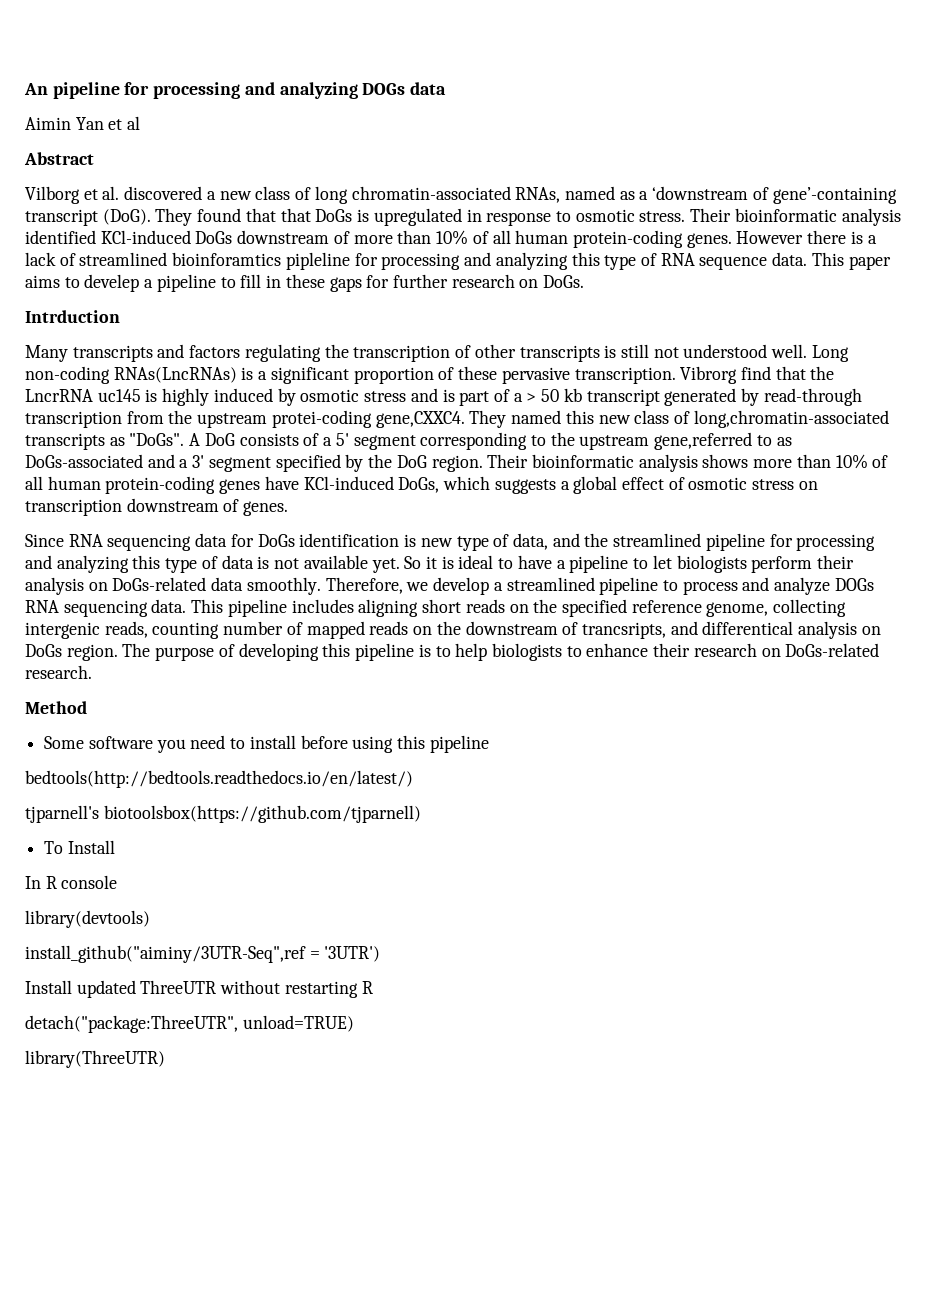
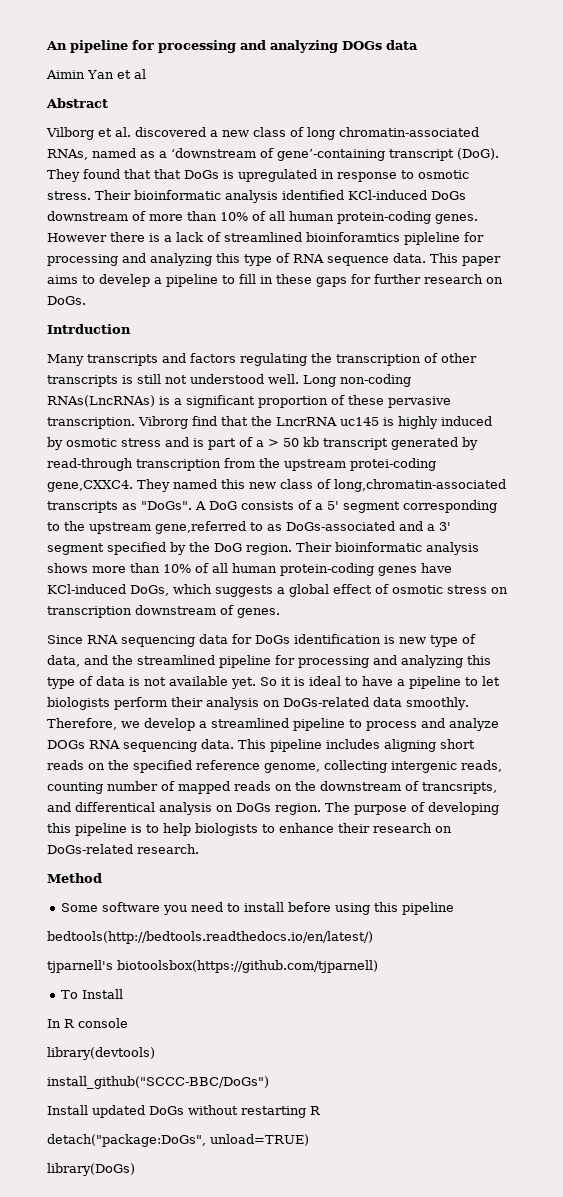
- install_github("aiminy/3UTR-Seq",ref = '3UTR')
+ install_github("SCCC-BBC/DoGs")
- Install updated ThreeUTR without restarting R
+ Install updated DoGs without restarting R
- detach("package:ThreeUTR", unload=TRUE)
+ detach("package:DoGs", unload=TRUE)
- library(ThreeUTR)
+ library(DoGs)

